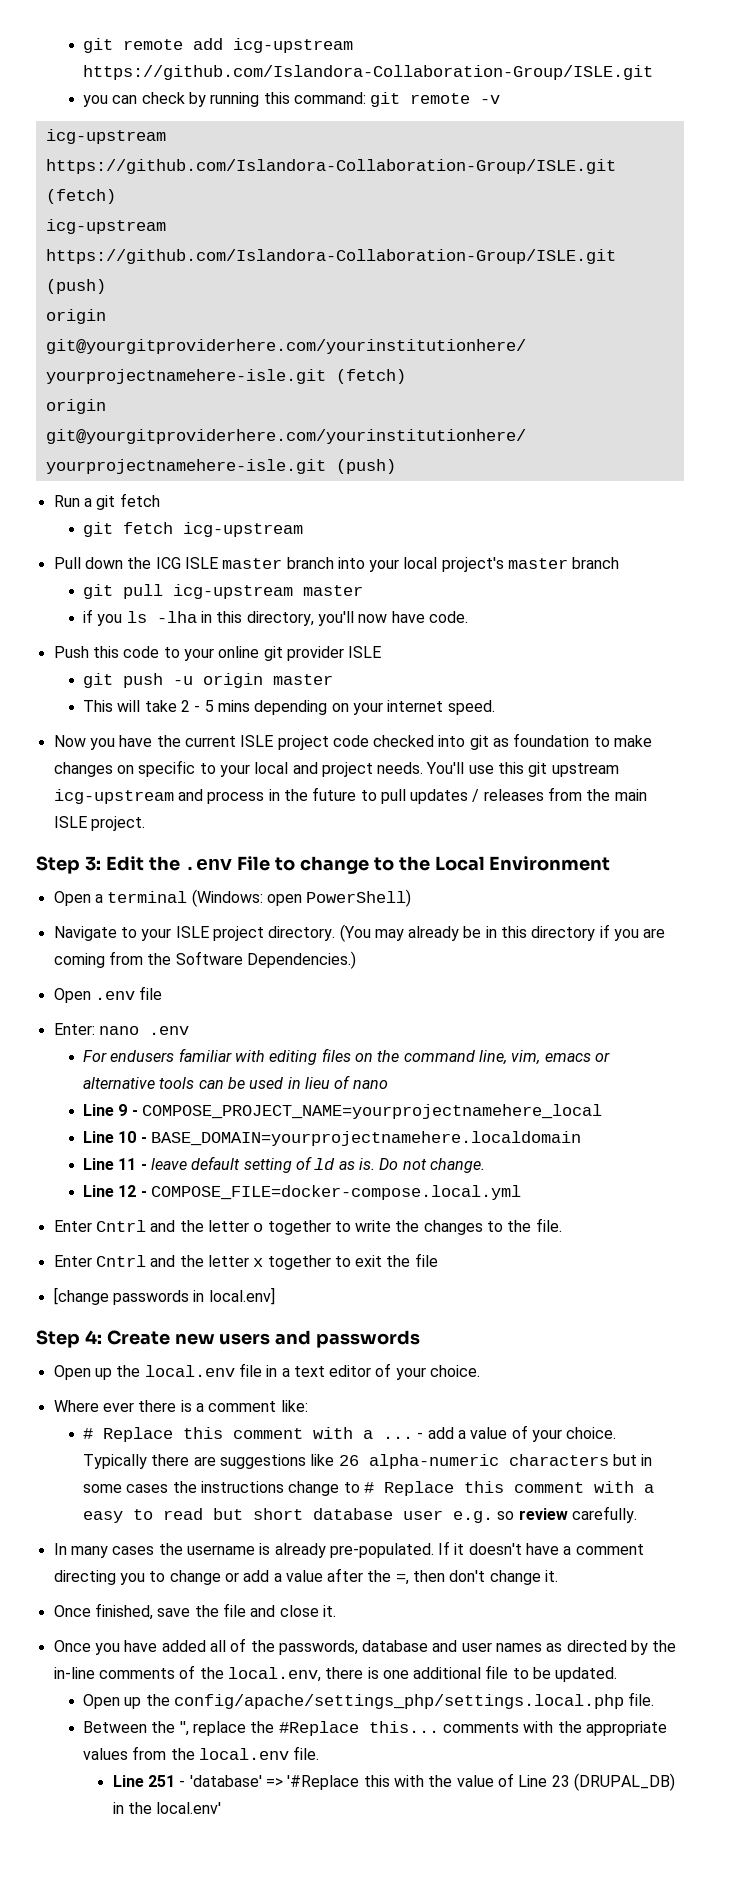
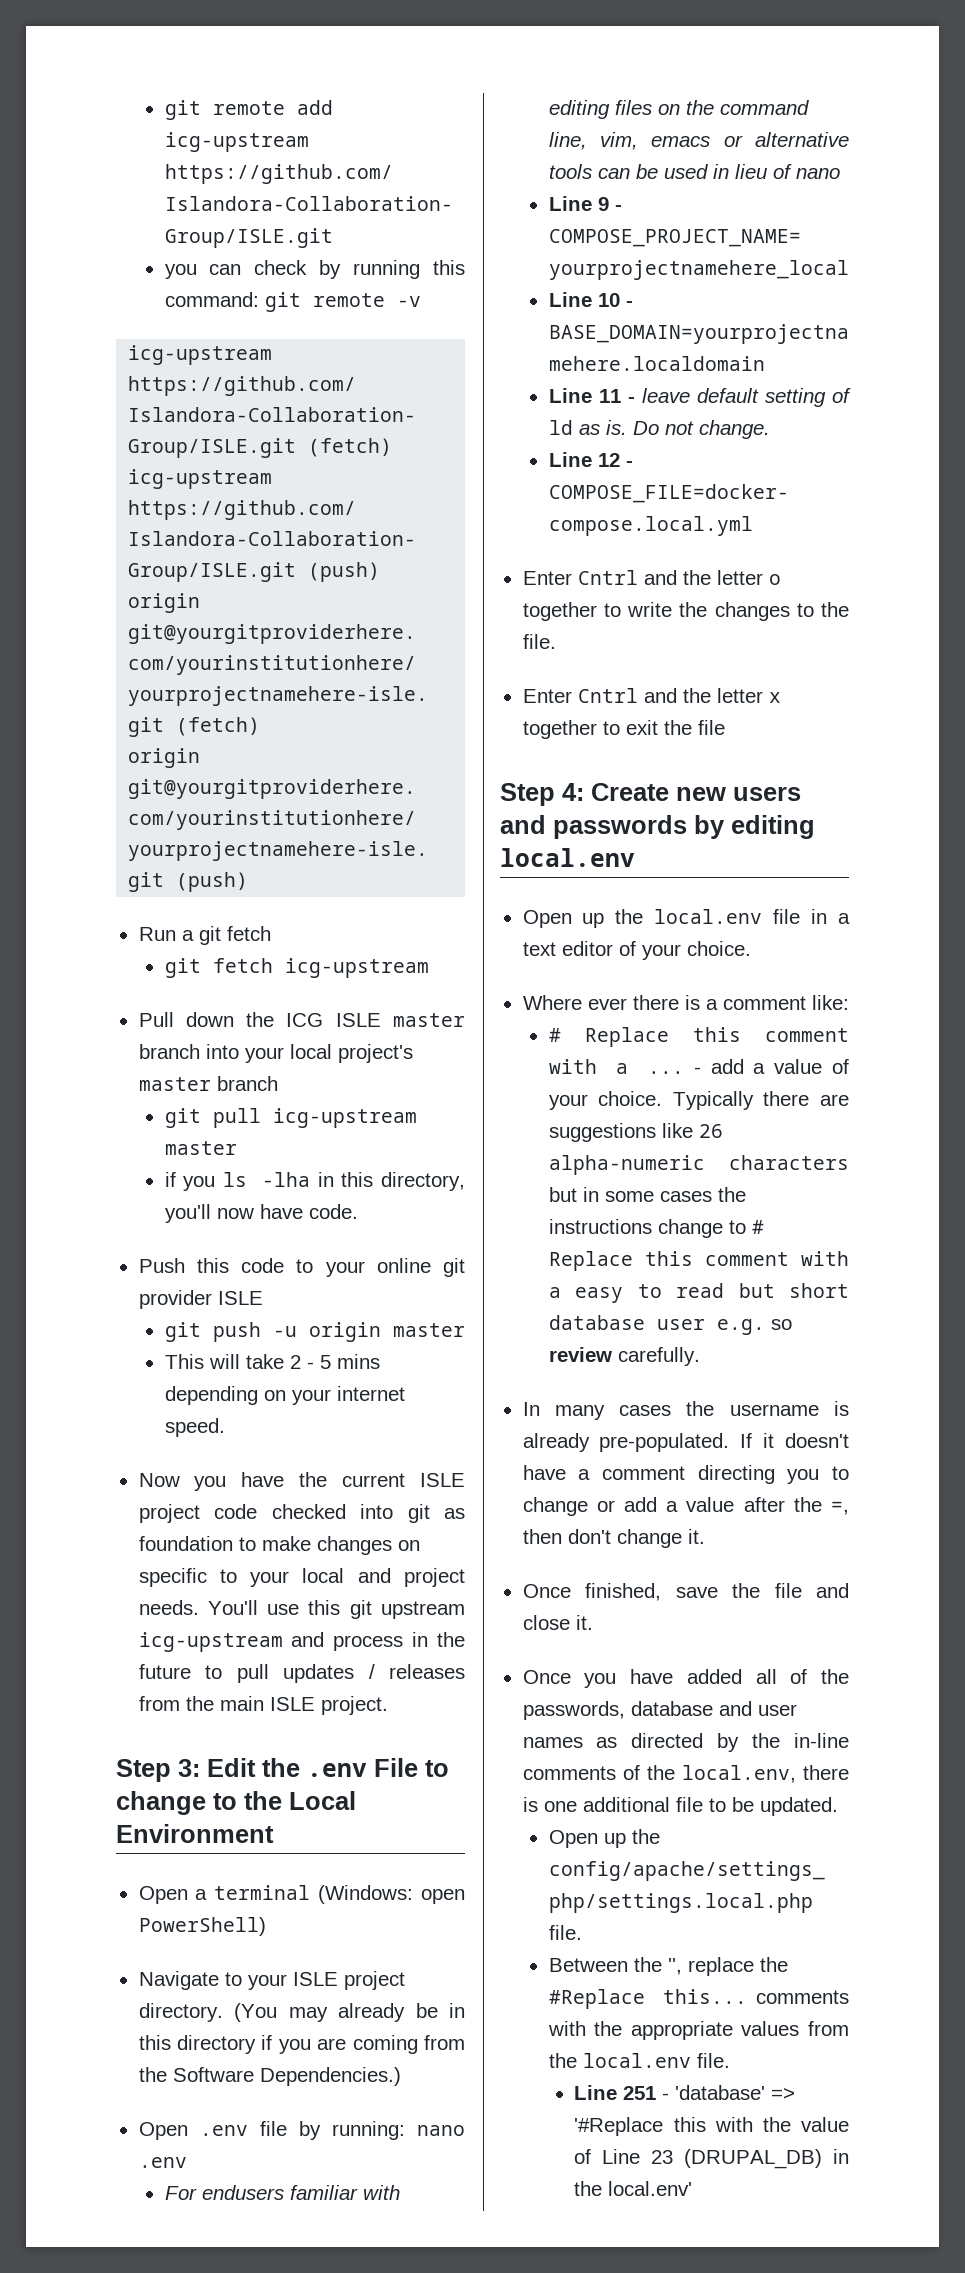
- Open .env file
- Enter: nano .env
+ Open .env file by running: nano .env
- [change passwords in local.env]
- Step 4: Create new users and passwords
+ Step 4: Create new users and passwords by editing local.env

